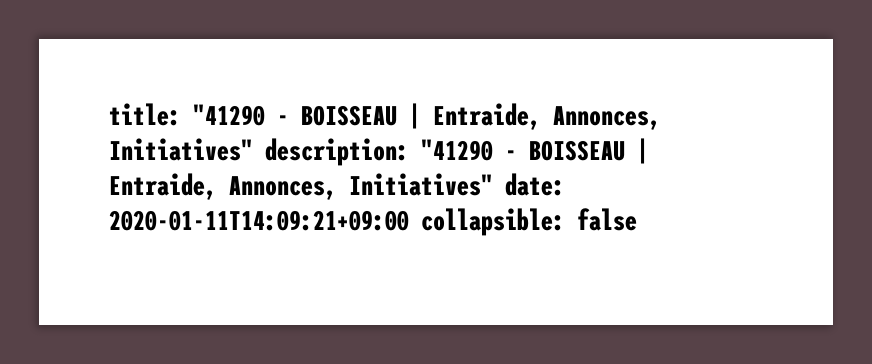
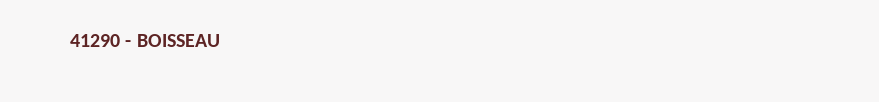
- title: "41290 - BOISSEAU | Entraide, Annonces, Initiatives" description: "41290 - BOISSEAU | Entraide, Annonces, Initiatives" date: 2020-01-11T14:09:21+09:00 collapsible: false
+ 41290 - BOISSEAU

